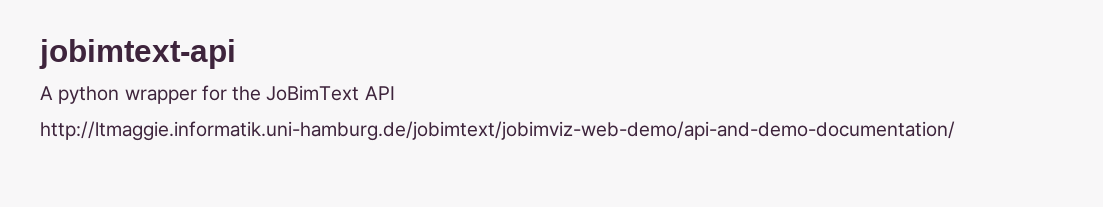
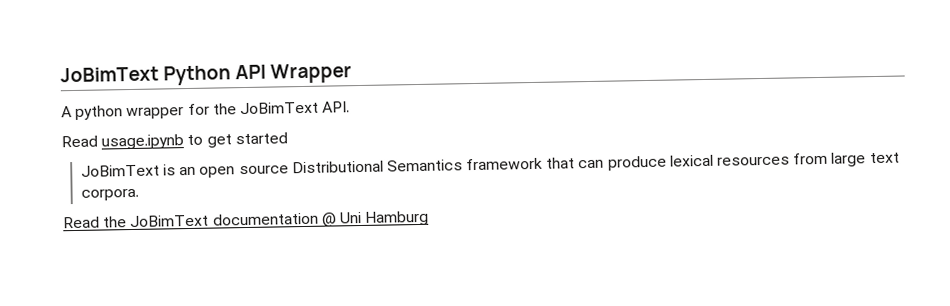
- jobimtext-api
+ JoBimText Python API Wrapper
- A python wrapper for the JoBimText API
- http://ltmaggie.informatik.uni-hamburg.de/jobimtext/jobimviz-web-demo/api-and-demo-documentation/
+ A python wrapper for the JoBimText API.
+ Read usage.ipynb to get started
+ JoBimText is an open source Distributional Semantics framework that can produce lexical resources from large text corpora.
+ Read the JoBimText documentation @ Uni Hamburg

